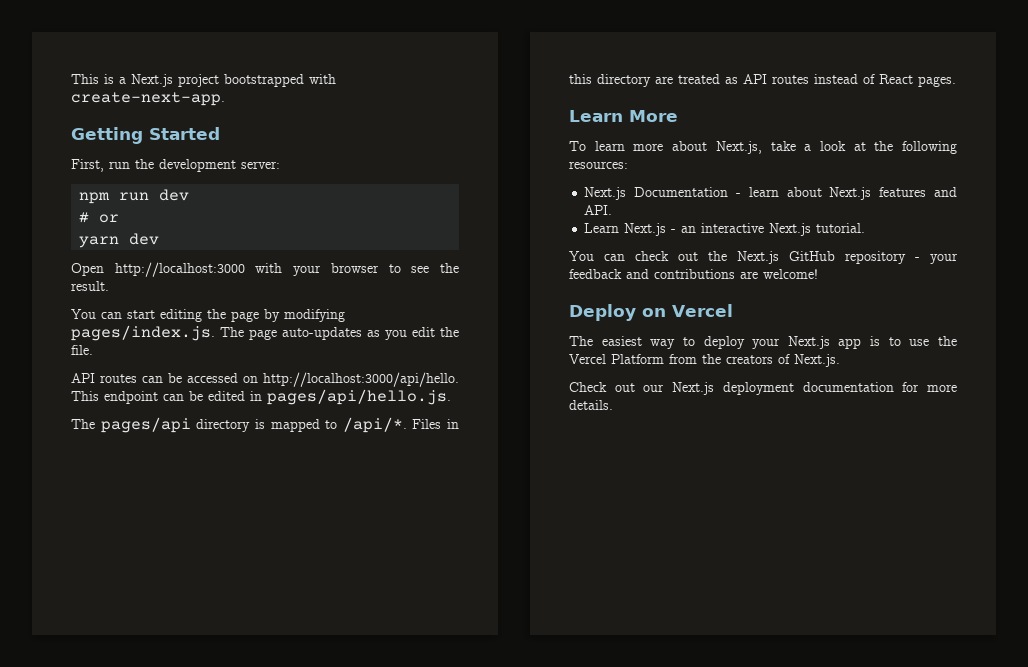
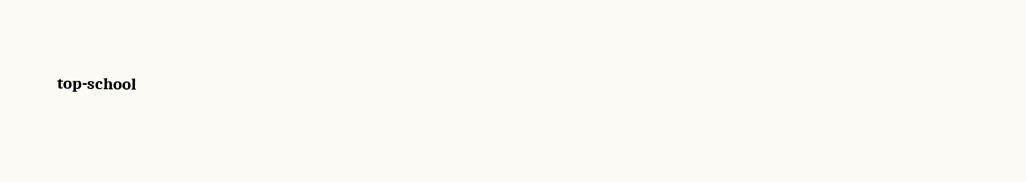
- This is a Next.js project bootstrapped with create-next-app.
- Getting Started
- First, run the development server:
- npm run dev
- # or
- yarn dev
- Open http://localhost:3000 with your browser to see the result.
- You can start editing the page by modifying pages/index.js. The page auto-updates as you edit the file.
- API routes can be accessed on http://localhost:3000/api/hello. This endpoint can be edited in pages/api/hello.js.
- The pages/api directory is mapped to /api/*. Files in this directory are treated as API routes instead of React pages.
- Learn More
- To learn more about Next.js, take a look at the following resources:
- Next.js Documentation - learn about Next.js features and API.
- Learn Next.js - an interactive Next.js tutorial.
- You can check out the Next.js GitHub repository - your feedback and contributions are welcome!
- Deploy on Vercel
- The easiest way to deploy your Next.js app is to use the Vercel Platform from the creators of Next.js.
- Check out our Next.js deployment documentation for more details.
+ top-school

